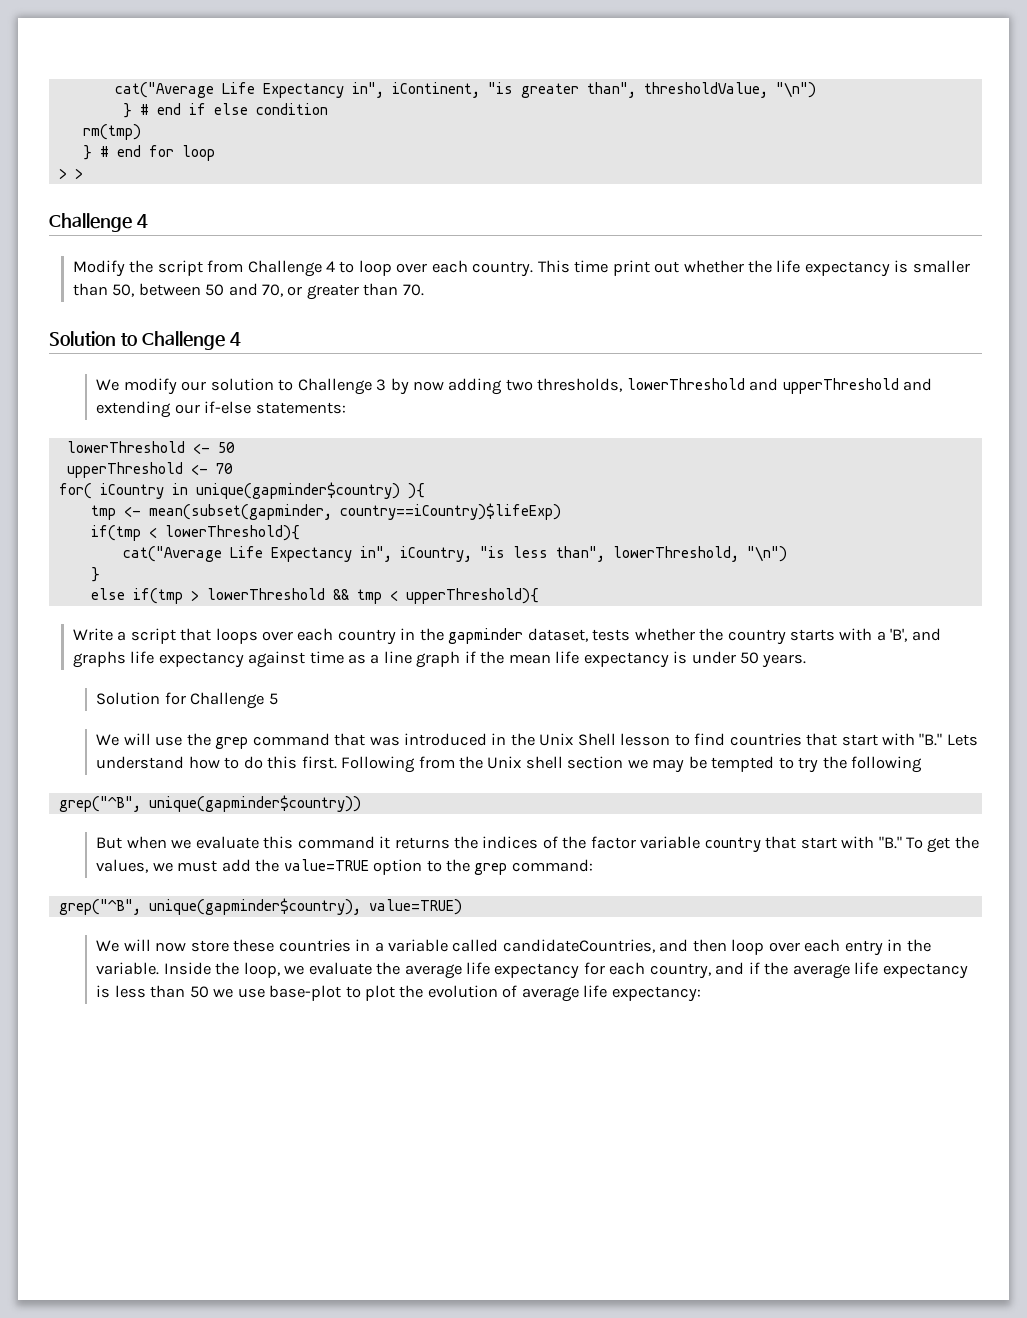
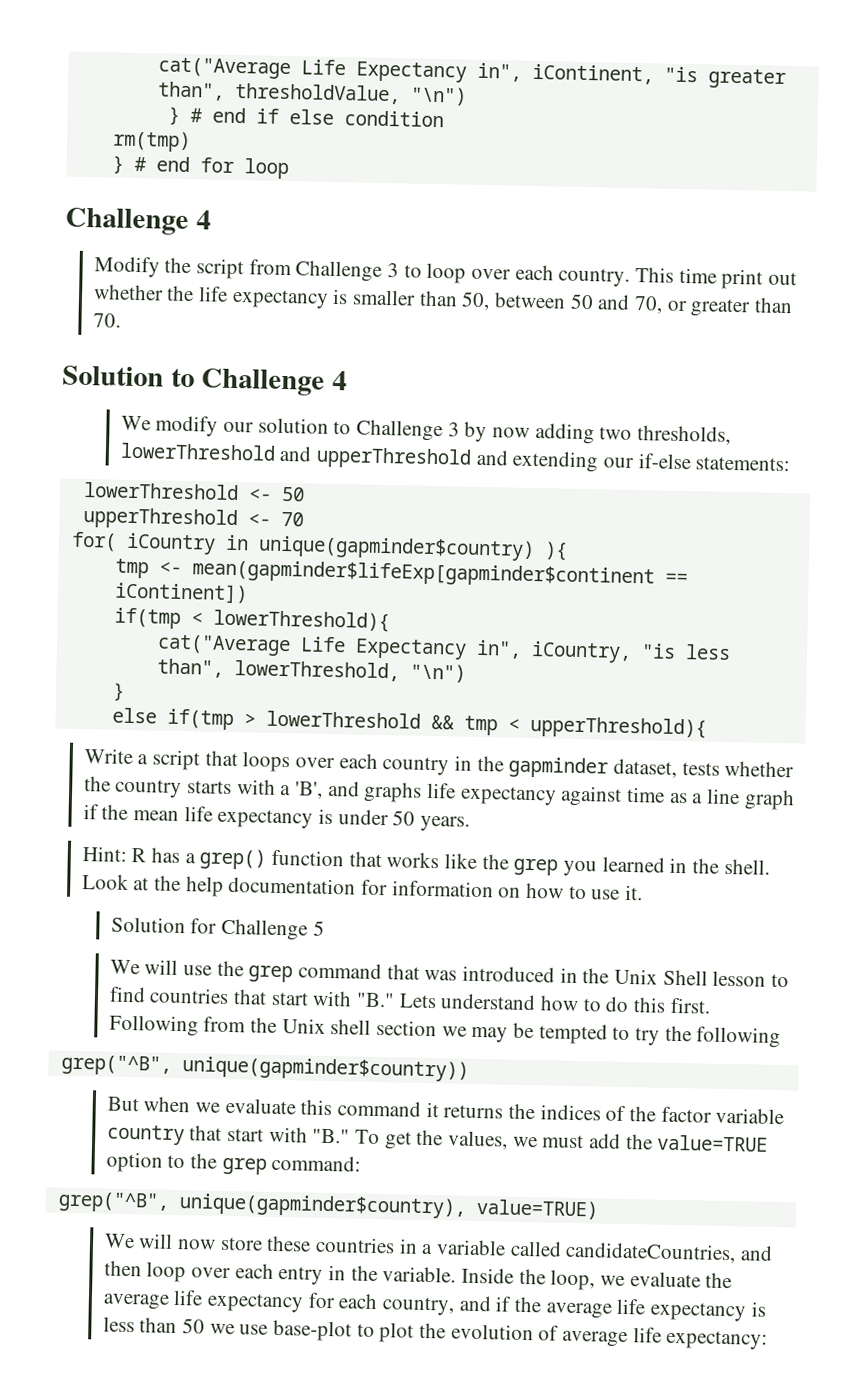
- > >
- Modify the script from Challenge 4 to loop over each country.
+ Modify the script from Challenge 3 to loop over each country.
- tmp <- mean(subset(gapminder, country==iCountry)$lifeExp)
+ tmp <- mean(gapminder$lifeExp[gapminder$continent == iContinent])
+ Hint: R has a grep() function that works like the grep you learned in the shell. Look at the help documentation for information on how to use it.

